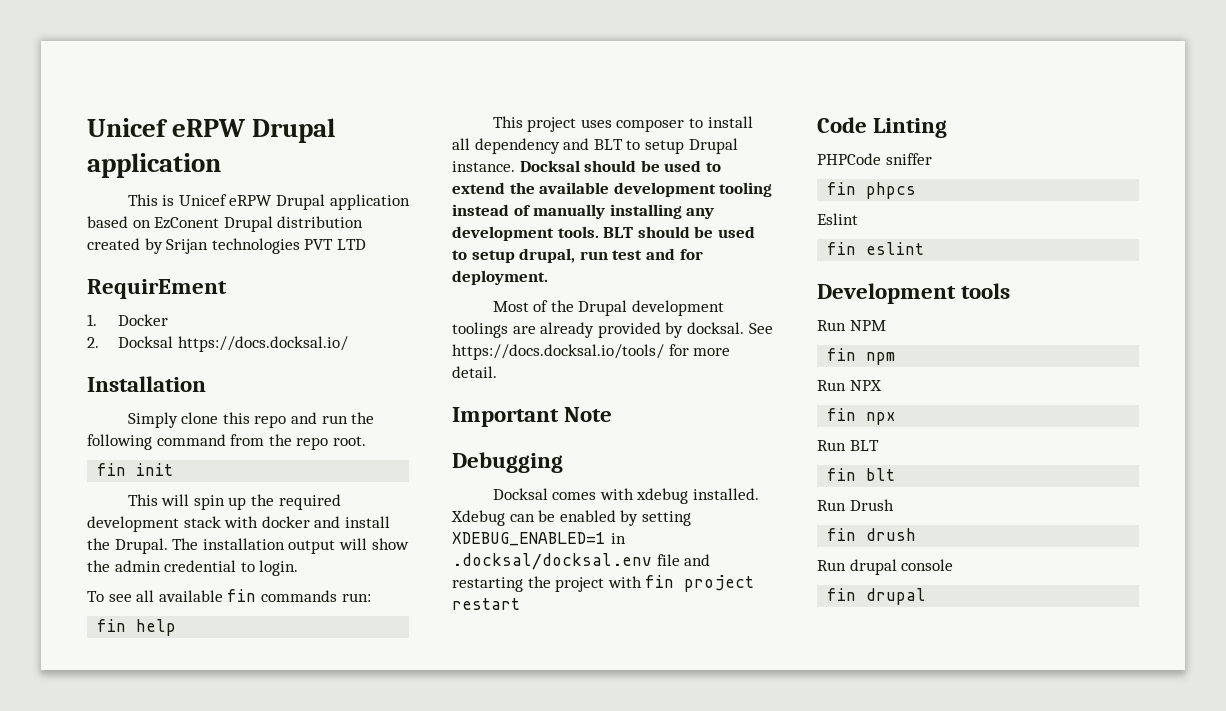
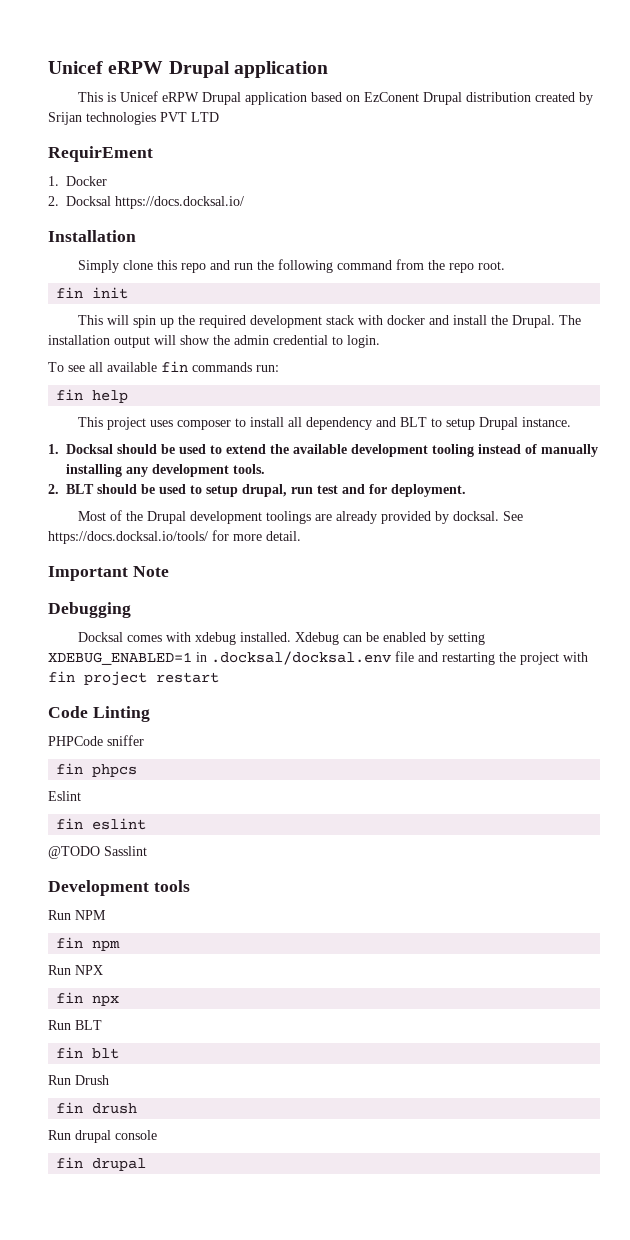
- This project uses composer to install all dependency and BLT to setup Drupal instance. Docksal should be used to extend the available development tooling instead of manually installing any development tools. BLT should be used to setup drupal, run test and for deployment.
+ This project uses composer to install all dependency and BLT to setup Drupal instance.
+ 1. Docksal should be used to extend the available development tooling instead of manually installing any development tools.
+ 2. BLT should be used to setup drupal, run test and for deployment.
+ @TODO Sasslint

